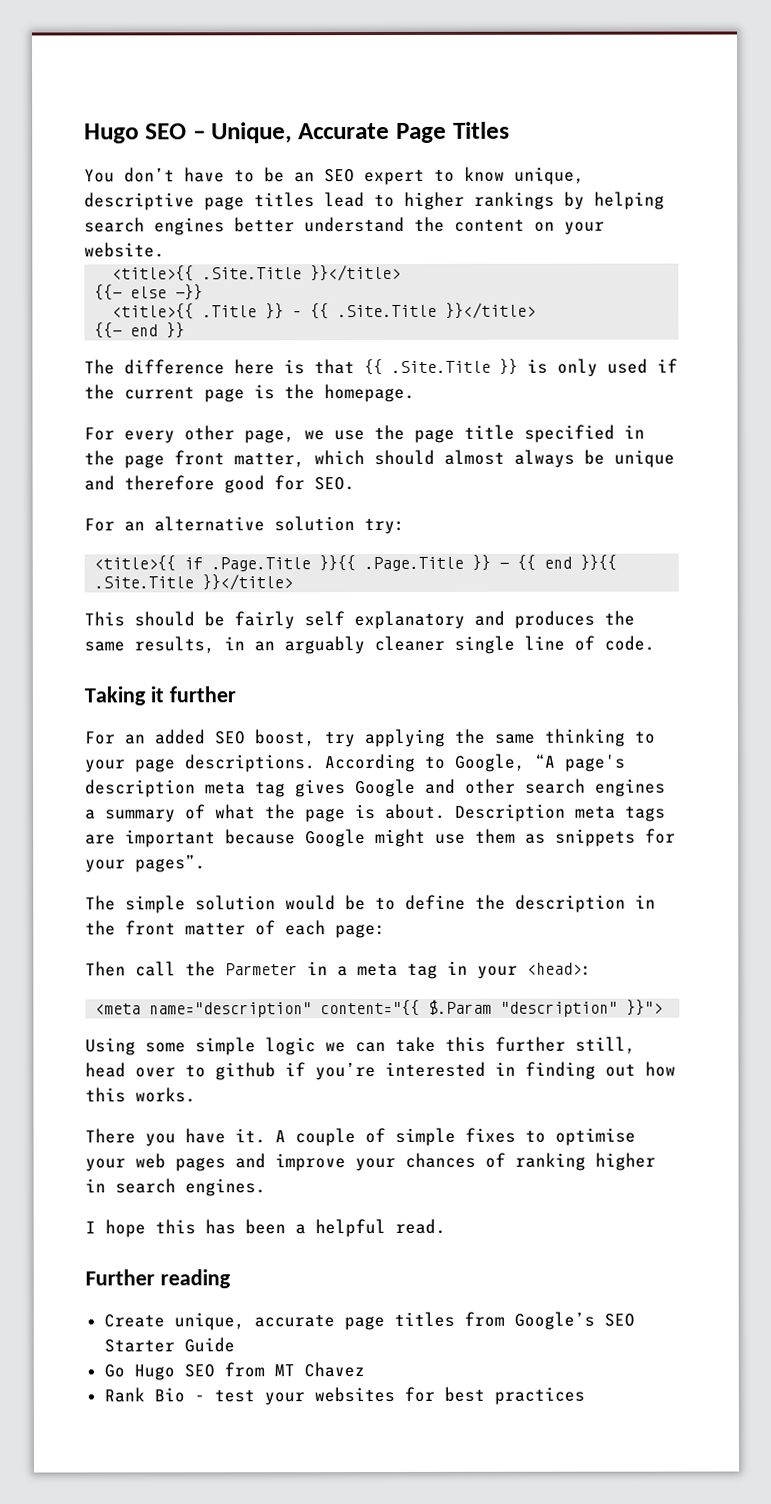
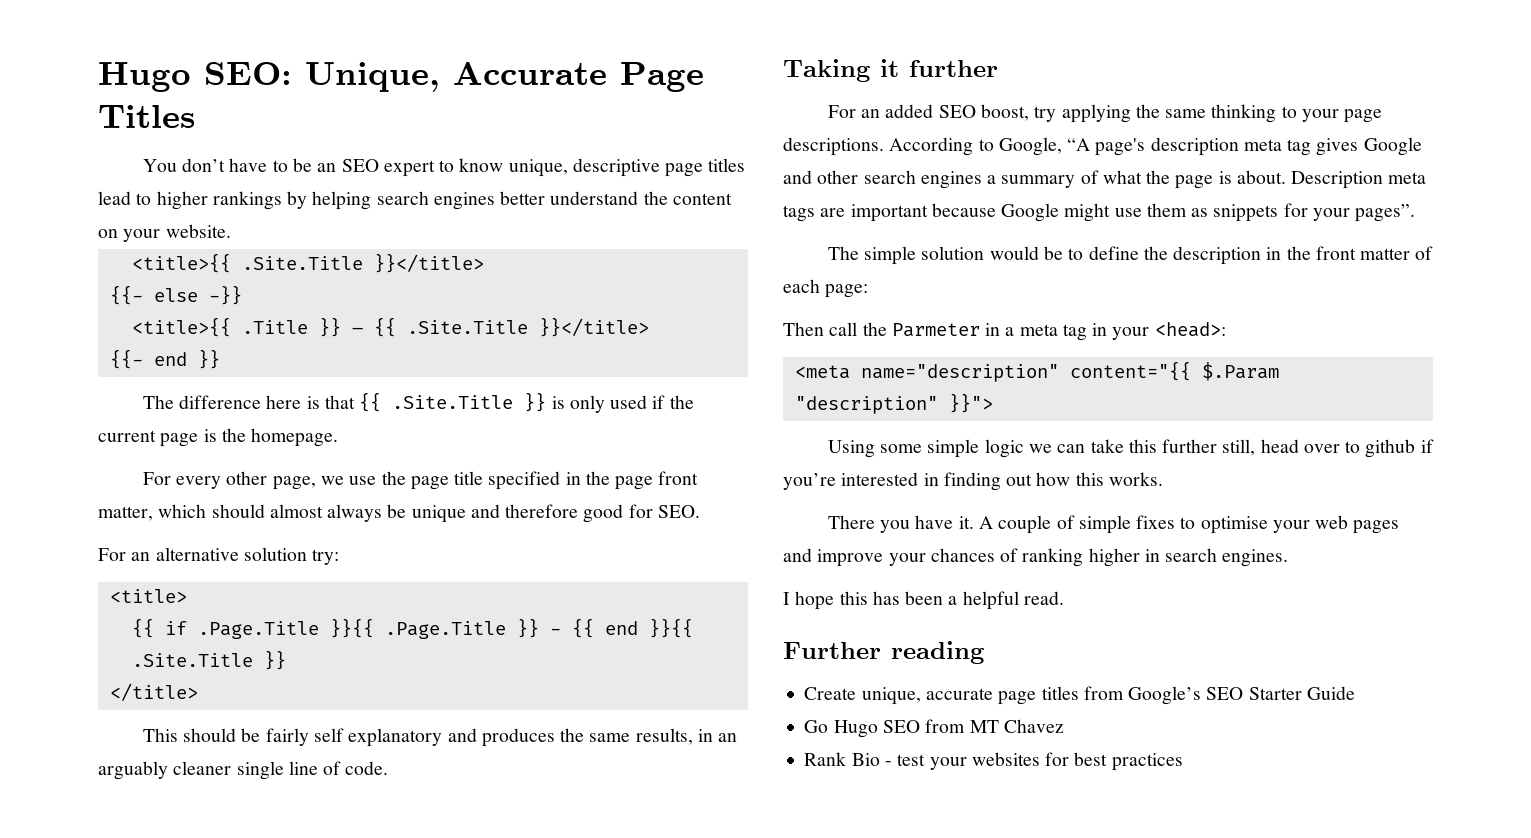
- Hugo SEO – Unique, Accurate Page Titles
+ Hugo SEO: Unique, Accurate Page Titles
- <title>{{ if .Page.Title }}{{ .Page.Title }} - {{ end }}{{ .Site.Title }}</title>
+ <title>
+ {{ if .Page.Title }}{{ .Page.Title }} - {{ end }}{{ .Site.Title }}
+ </title>

